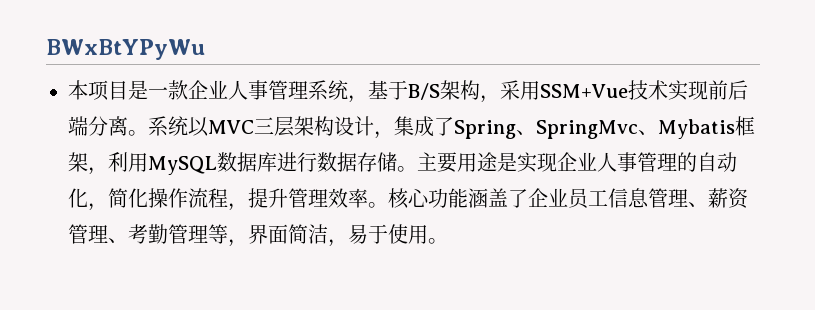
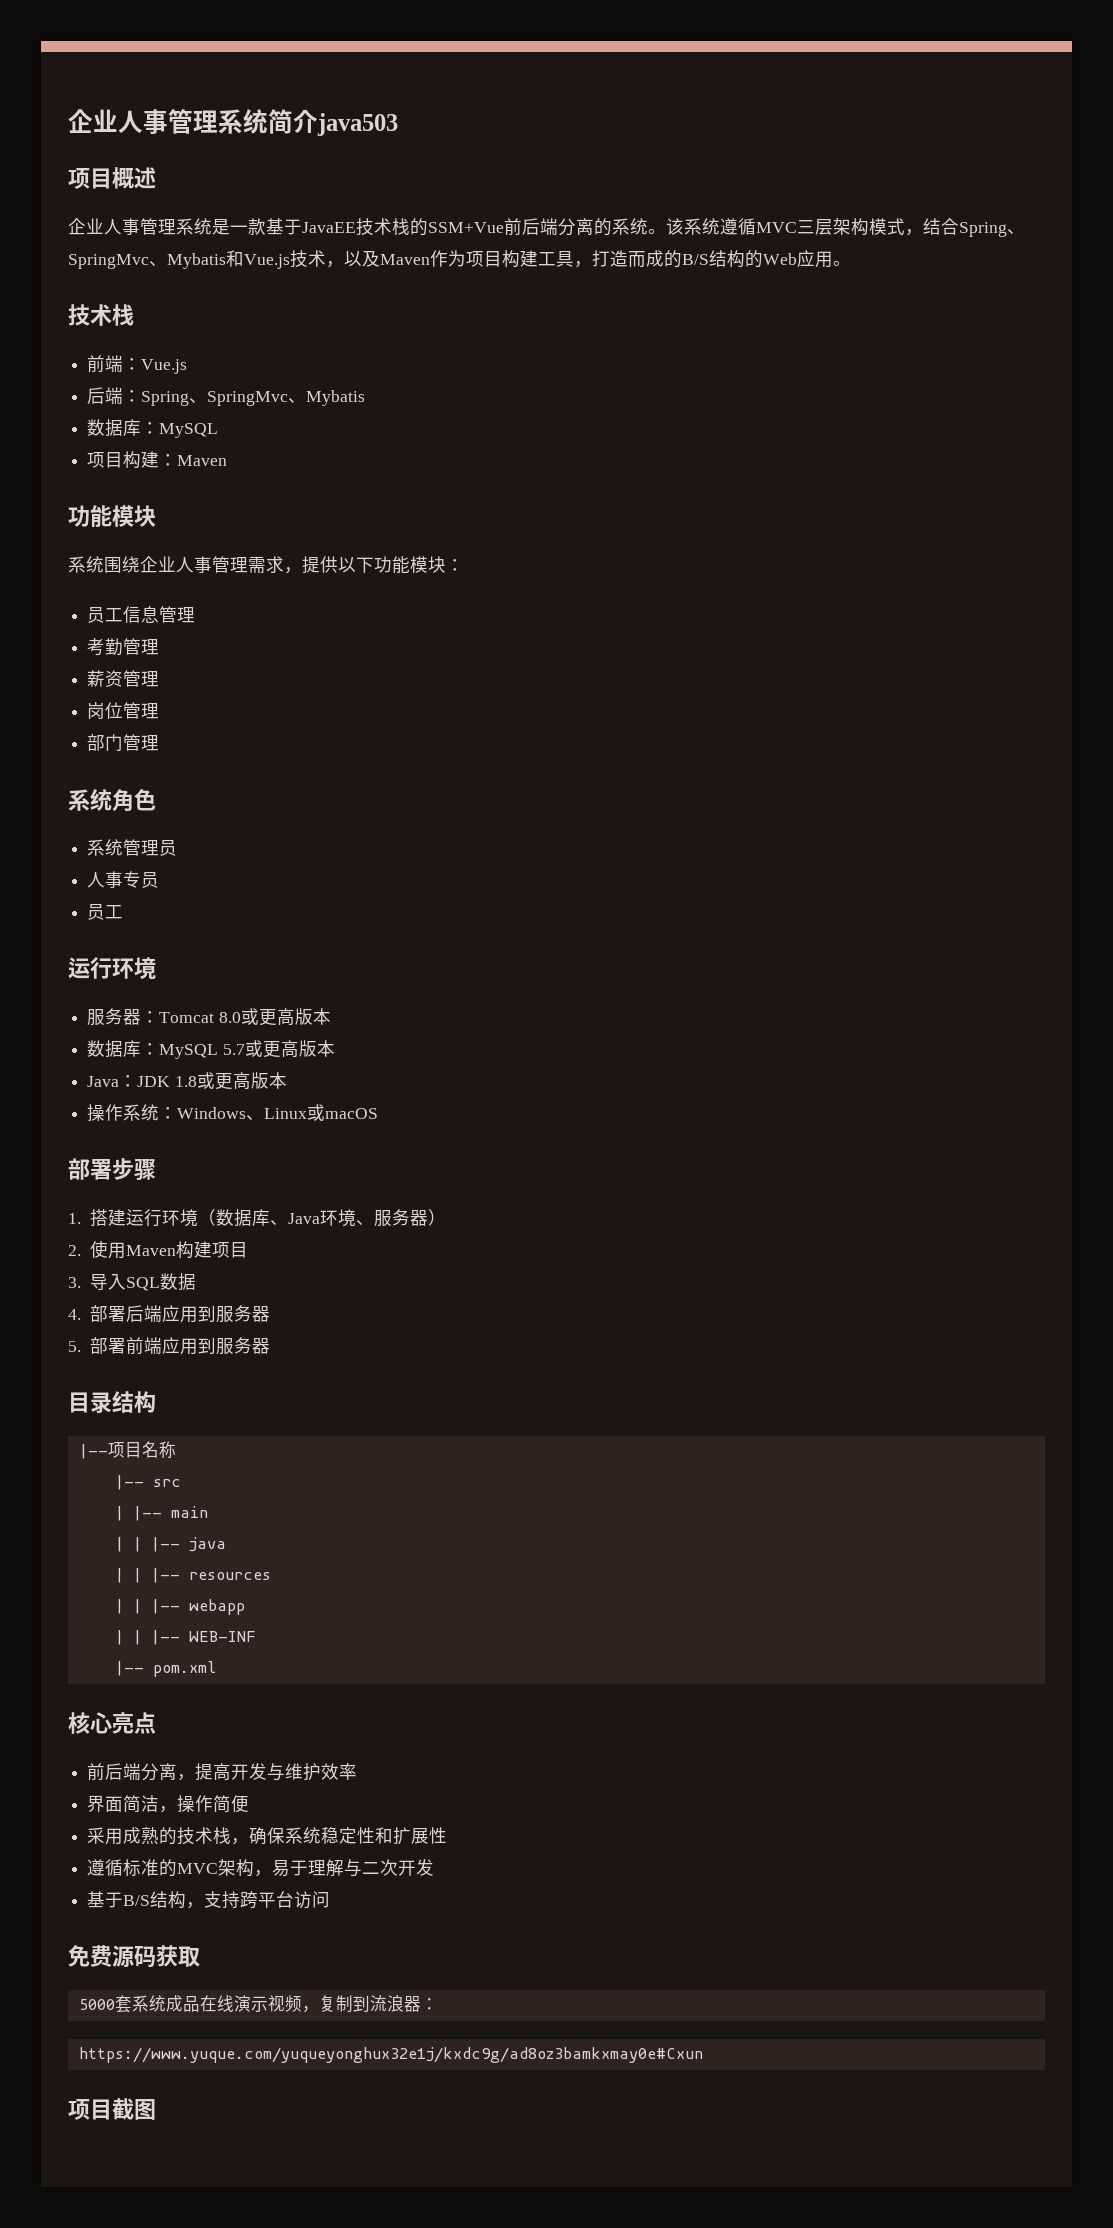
- BWxBtYPyWu
- 本项目是一款企业人事管理系统，基于B/S架构，采用SSM+Vue技术实现前后端分离。系统以MVC三层架构设计，集成了Spring、SpringMvc、Mybatis框架，利用MySQL数据库进行数据存储。主要用途是实现企业人事管理的自动化，简化操作流程，提升管理效率。核心功能涵盖了企业员工信息管理、薪资管理、考勤管理等，界面简洁，易于使用。
+ 企业人事管理系统简介java503
+ 项目概述
+ 企业人事管理系统是一款基于JavaEE技术栈的SSM+Vue前后端分离的系统。该系统遵循MVC三层架构模式，结合Spring、SpringMvc、Mybatis和Vue.js技术，以及Maven作为项目构建工具，打造而成的B/S结构的Web应用。
+ 技术栈
+ 前端：Vue.js
+ 后端：Spring、SpringMvc、Mybatis
+ 数据库：MySQL
+ 项目构建：Maven
+ 功能模块
+ 系统围绕企业人事管理需求，提供以下功能模块：
+ 员工信息管理
+ 考勤管理
+ 薪资管理
+ 岗位管理
+ 部门管理
+ 系统角色
+ 系统管理员
+ 人事专员
+ 员工
+ 运行环境
+ 服务器：Tomcat 8.0或更高版本
+ 数据库：MySQL 5.7或更高版本
+ Java：JDK 1.8或更高版本
+ 操作系统：Windows、Linux或macOS
+ 部署步骤
+ 1.搭建运行环境（数据库、Java环境、服务器）
+ 2.使用Maven构建项目
+ 3.导入SQL数据
+ 4.部署后端应用到服务器
+ 5.部署前端应用到服务器
+ 目录结构
+ |--项目名称
+ |-- src
+ | |-- main
+ | | |-- java
+ | | |-- resources
+ | | |-- webapp
+ | | |-- WEB-INF
+ |-- pom.xml
+ 核心亮点
+ 前后端分离，提高开发与维护效率
+ 界面简洁，操作简便
+ 采用成熟的技术栈，确保系统稳定性和扩展性
+ 遵循标准的MVC架构，易于理解与二次开发
+ 基于B/S结构，支持跨平台访问
+ 免费源码获取
+ 5000套系统成品在线演示视频，复制到流浪器：
+ https://www.yuque.com/yuqueyonghux32e1j/kxdc9g/ad8oz3bamkxmay0e#Cxun
+ 项目截图

